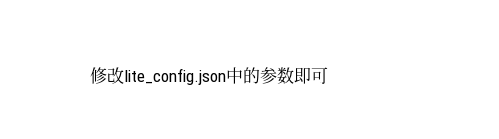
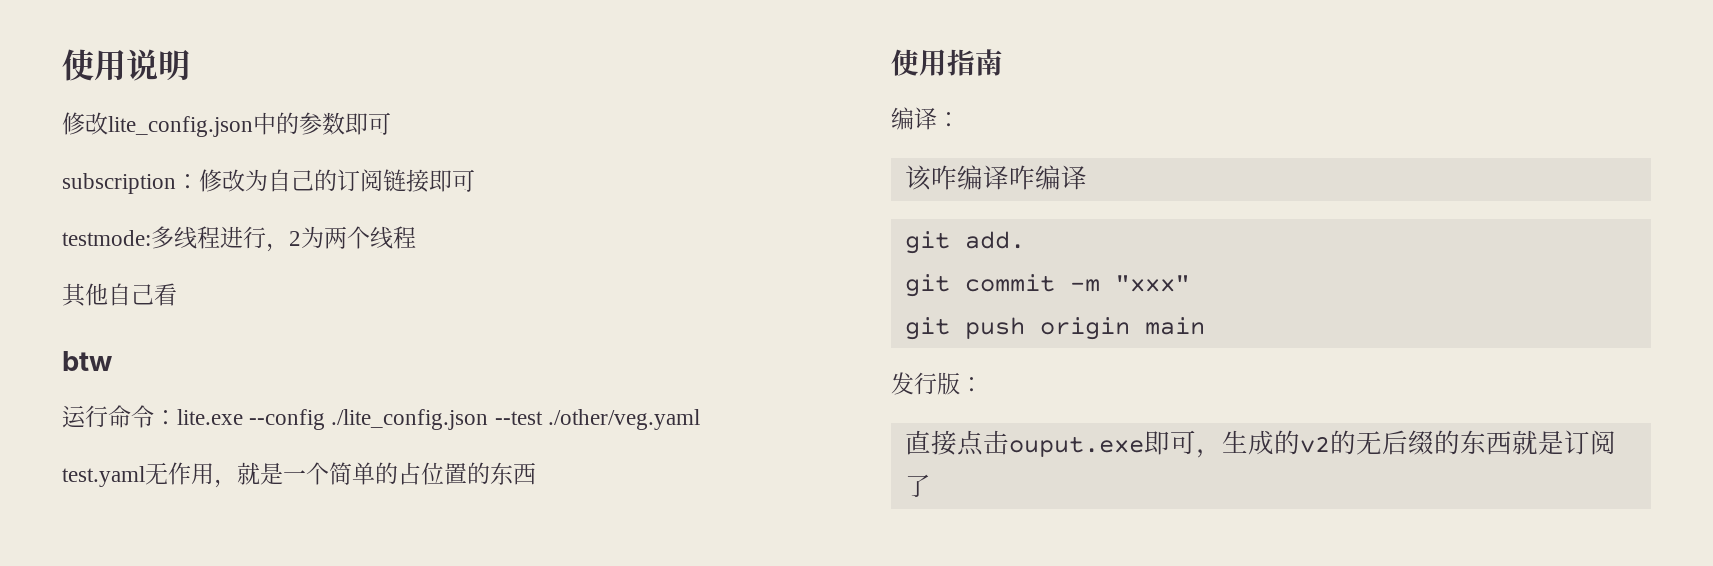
+ 使用说明
+ subscription：修改为自己的订阅链接即可
+ testmode:多线程进行，2为两个线程
+ 其他自己看
+ btw
+ 运行命令：lite.exe --config ./lite_config.json --test ./other/veg.yaml
+ test.yaml无作用，就是一个简单的占位置的东西
+ 使用指南
+ 编译：
+ 该咋编译咋编译
+ git add.
+ git commit -m "xxx"
+ git push origin main
+ 发行版：
+ 直接点击ouput.exe即可，生成的v2的无后缀的东西就是订阅了

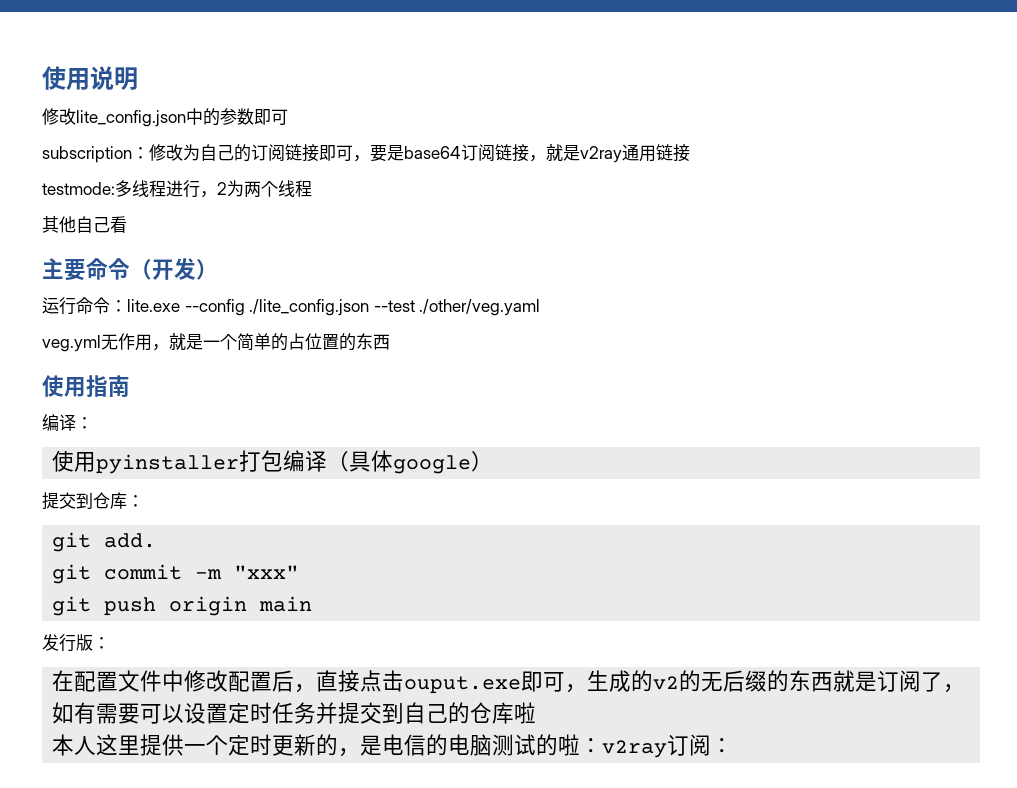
- subscription：修改为自己的订阅链接即可
+ subscription：修改为自己的订阅链接即可，要是base64订阅链接，就是v2ray通用链接
- btw
+ 主要命令（开发）
- test.yaml无作用，就是一个简单的占位置的东西
+ veg.yml无作用，就是一个简单的占位置的东西
- 该咋编译咋编译
+ 使用pyinstaller打包编译（具体google）
+ 提交到仓库：
- 直接点击ouput.exe即可，生成的v2的无后缀的东西就是订阅了
+ 在配置文件中修改配置后，直接点击ouput.exe即可，生成的v2的无后缀的东西就是订阅了，如有需要可以设置定时任务并提交到自己的仓库啦
+ 本人这里提供一个定时更新的，是电信的电脑测试的啦：v2ray订阅：

